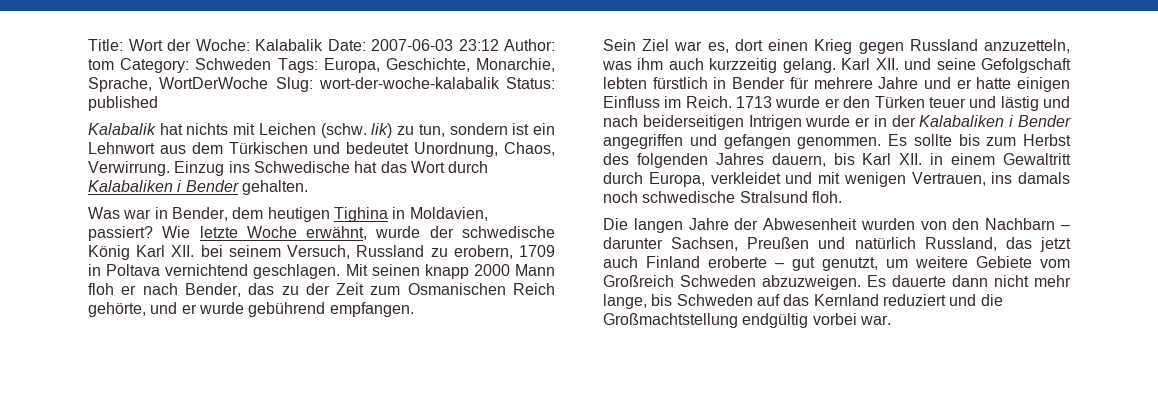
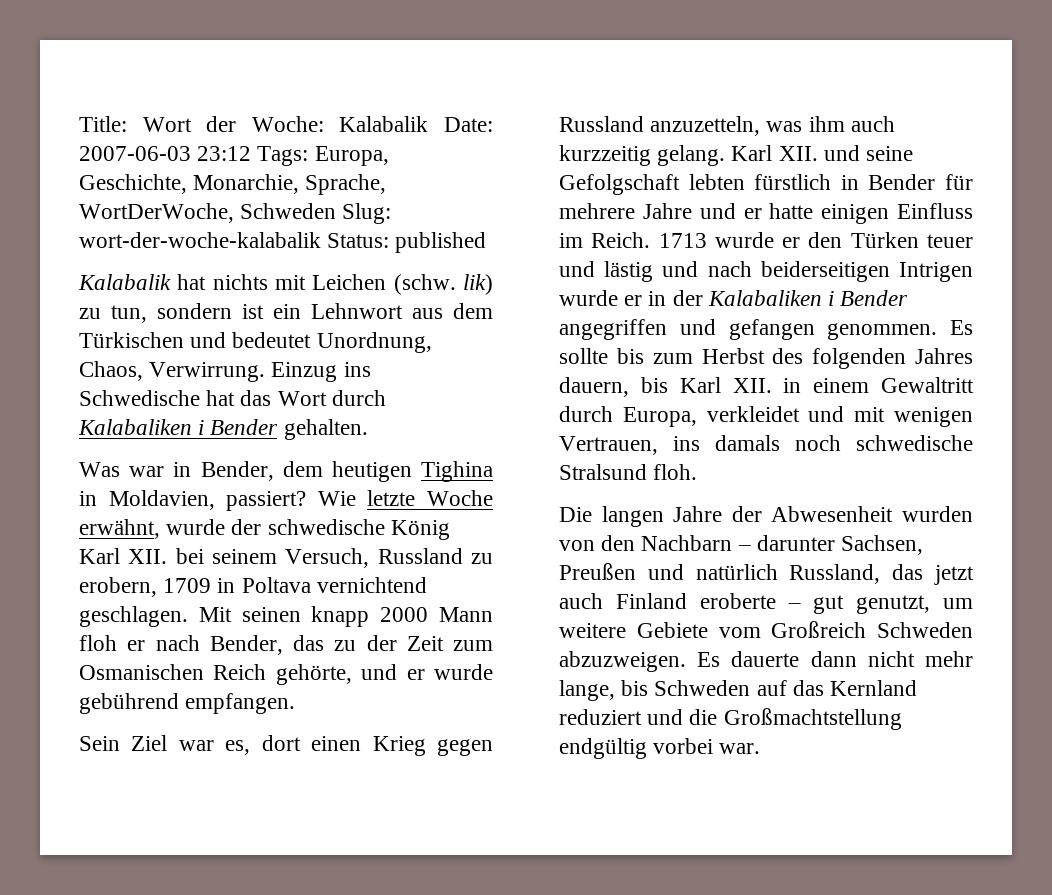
- Title: Wort der Woche: Kalabalik Date: 2007-06-03 23:12 Author: tom Category: Schweden Tags: Europa, Geschichte, Monarchie, Sprache, WortDerWoche Slug: wort-der-woche-kalabalik Status: published
+ Title: Wort der Woche: Kalabalik Date: 2007-06-03 23:12 Tags: Europa, Geschichte, Monarchie, Sprache, WortDerWoche, Schweden Slug: wort-der-woche-kalabalik Status: published

